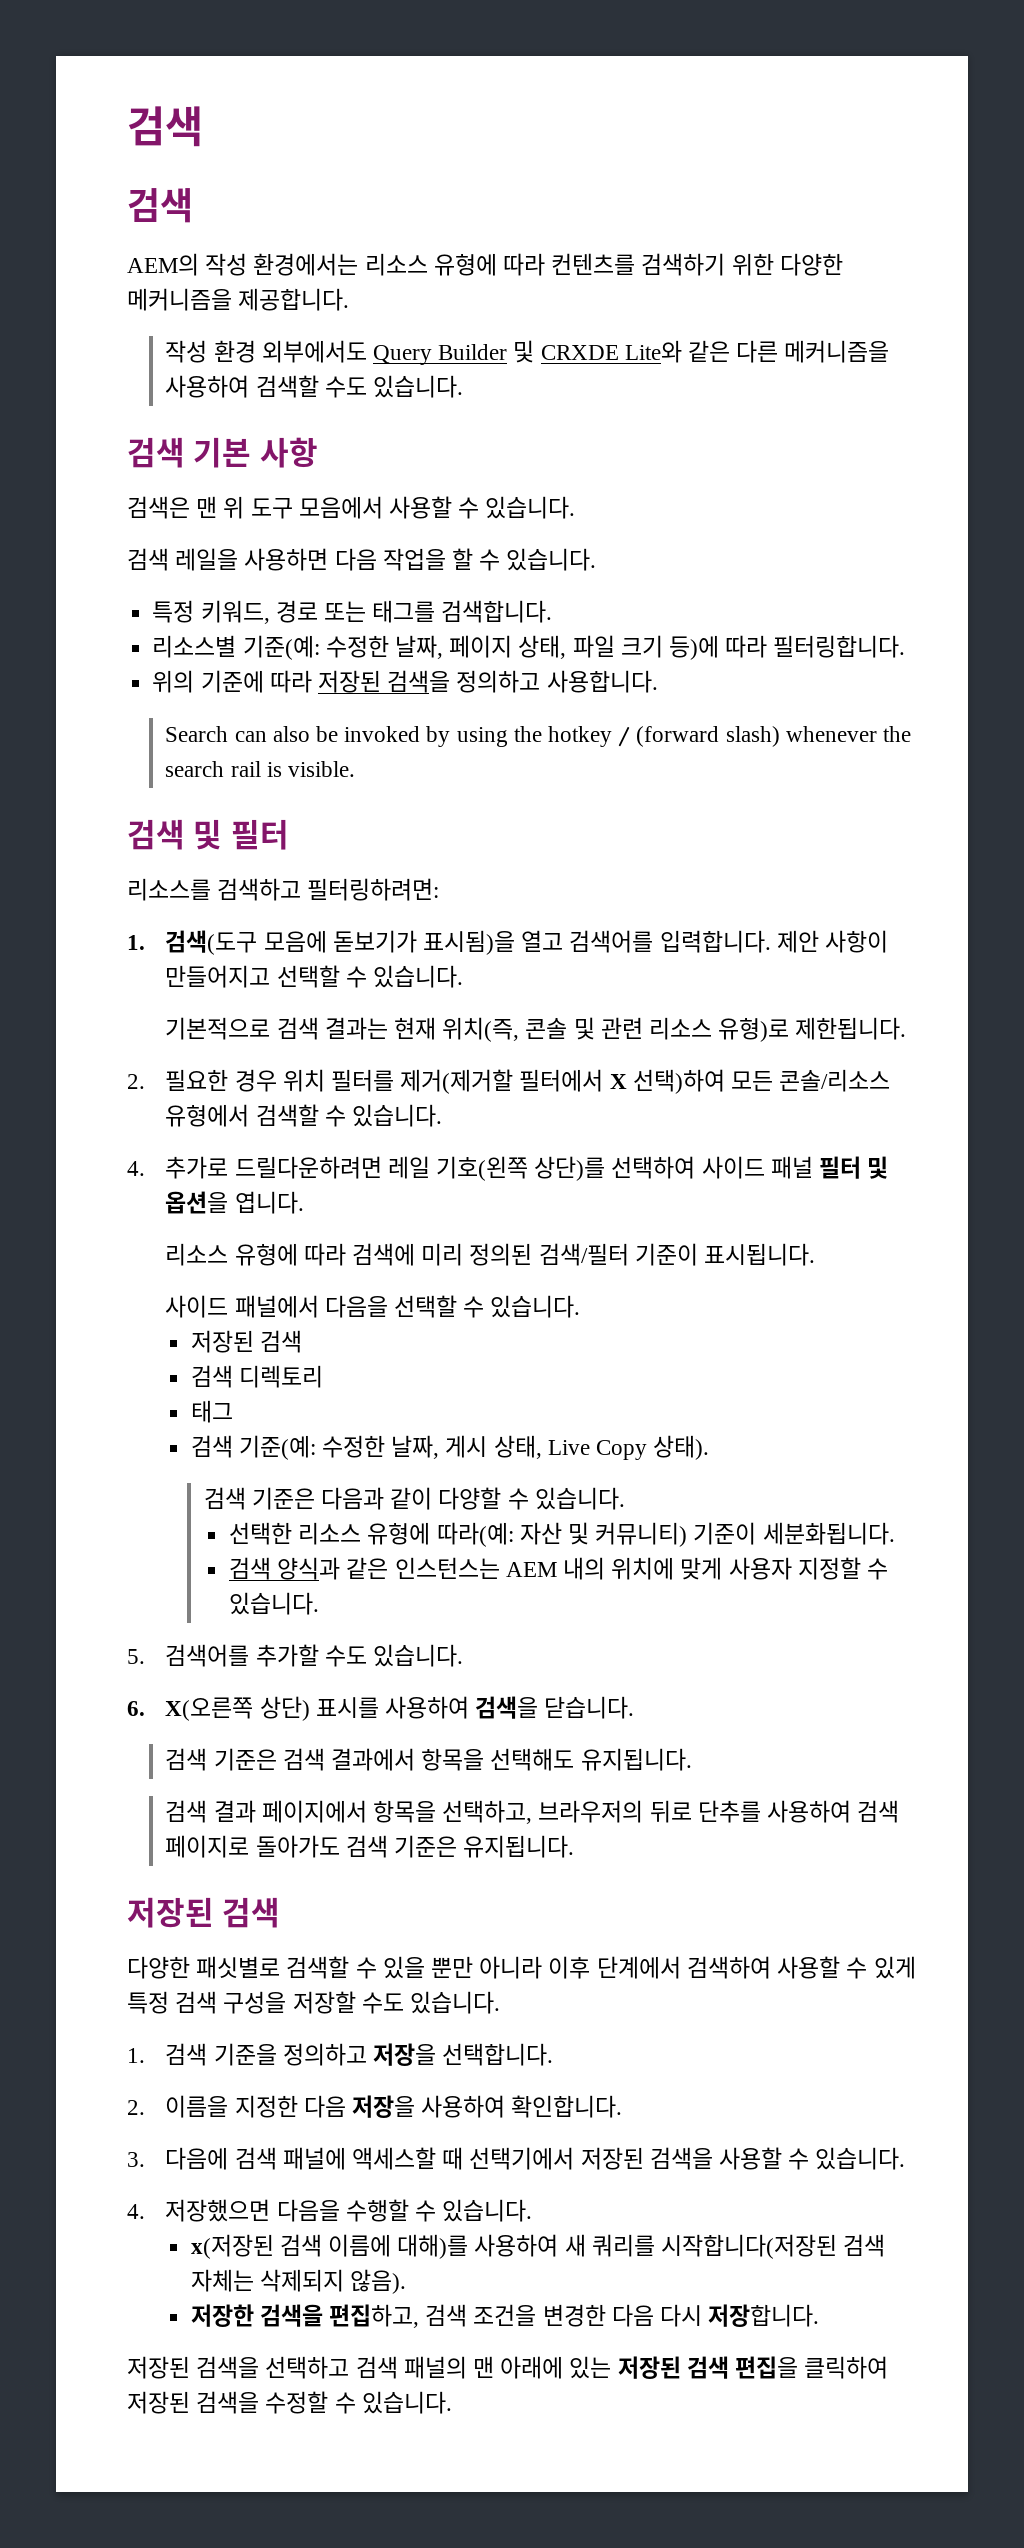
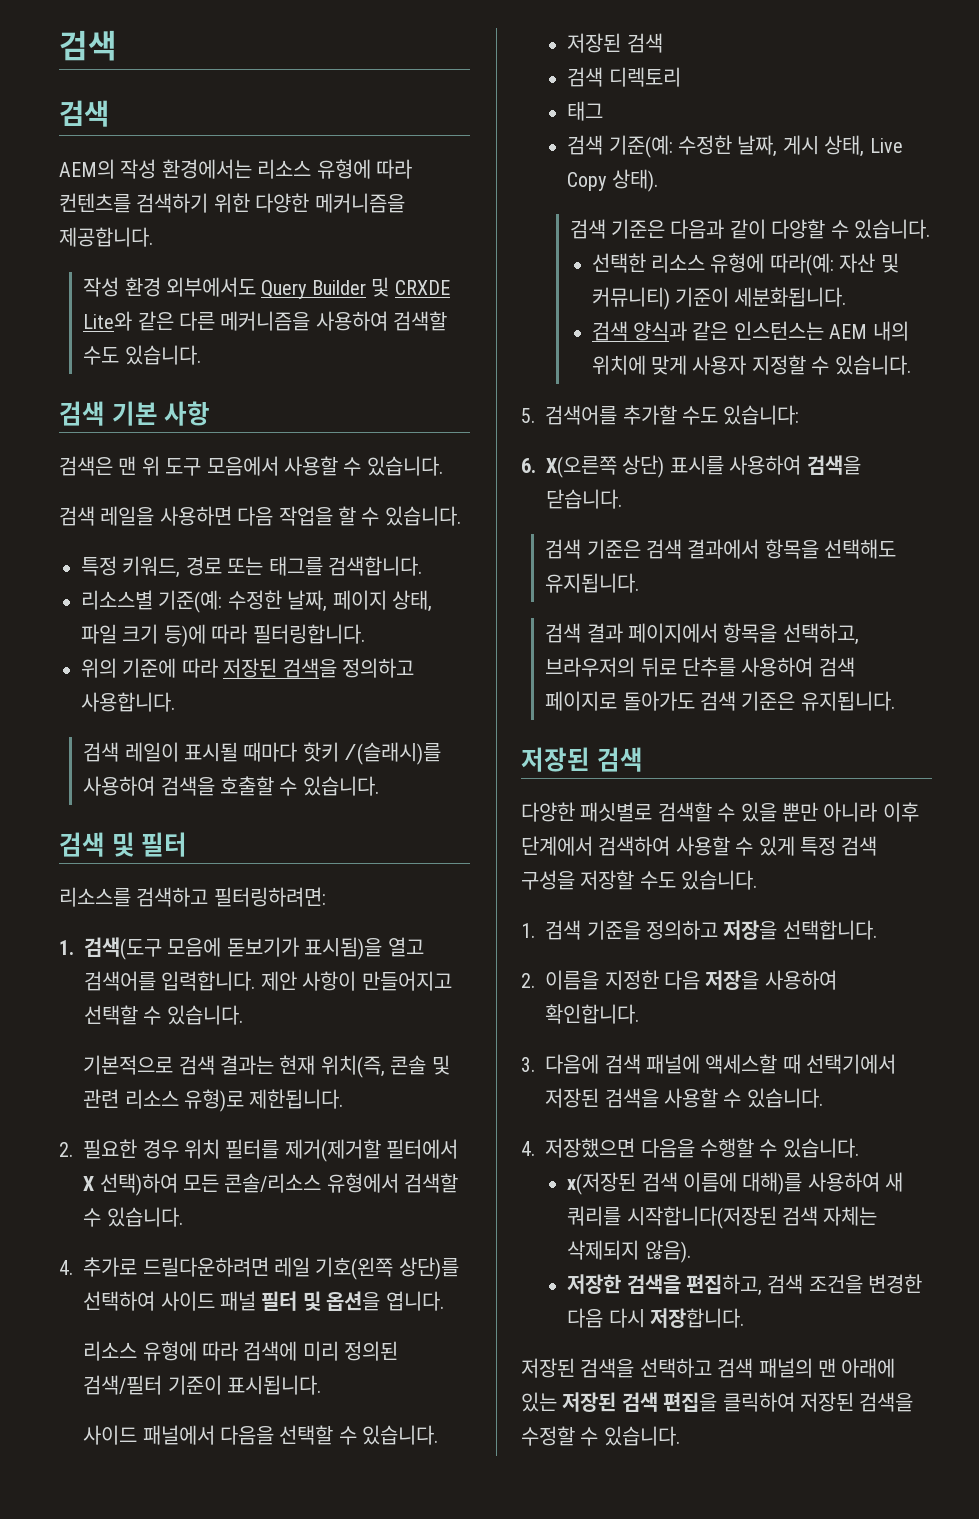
- Search can also be invoked by using the hotkey / (forward slash) whenever the search rail is visible.
+ 검색 레일이 표시될 때마다 핫키 /(슬래시)를 사용하여 검색을 호출할 수 있습니다.
- 5. 검색어를 추가할 수도 있습니다.
+ 5. 검색어를 추가할 수도 있습니다:

